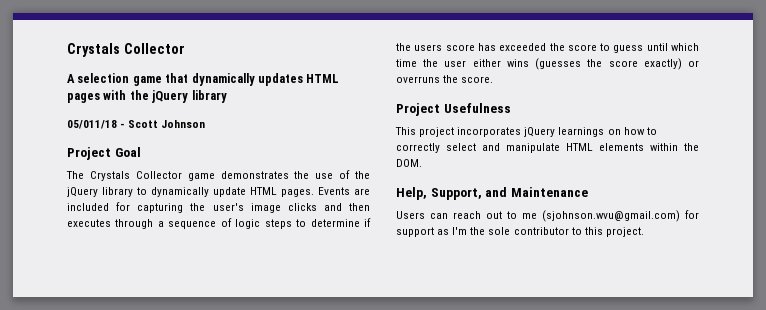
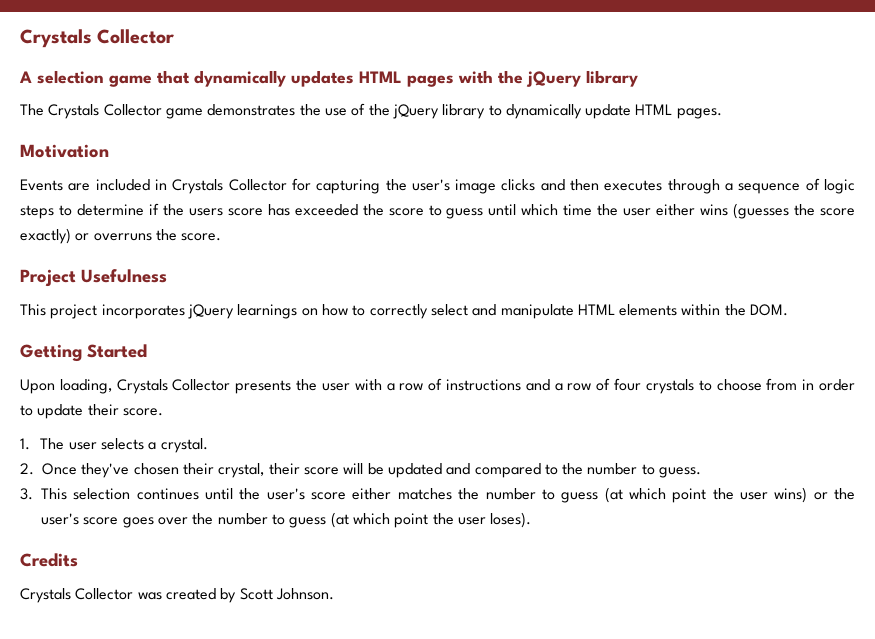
- 05/011/18 - Scott Johnson
- Project Goal
- The Crystals Collector game demonstrates the use of the jQuery library to dynamically update HTML pages. Events are included for capturing the user's image clicks and then executes through a sequence of logic steps to determine if the users score has exceeded the score to guess until which time the user either wins (guesses the score exactly) or overruns the score.
+ The Crystals Collector game demonstrates the use of the jQuery library to dynamically update HTML pages.
+ Motivation
+ Events are included in Crystals Collector for capturing the user's image clicks and then executes through a sequence of logic steps to determine if the users score has exceeded the score to guess until which time the user either wins (guesses the score exactly) or overruns the score.
- Help, Support, and Maintenance
- Users can reach out to me (sjohnson.wvu@gmail.com) for support as I'm the sole contributor to this project.
+ Getting Started
+ Upon loading, Crystals Collector presents the user with a row of instructions and a row of four crystals to choose from in order to update their score.
+ 1. The user selects a crystal.
+ 2. Once they've chosen their crystal, their score will be updated and compared to the number to guess.
+ 3. This selection continues until the user's score either matches the number to guess (at which point the user wins) or the user's score goes over the number to guess (at which point the user loses).
+ Credits
+ Crystals Collector was created by Scott Johnson.

